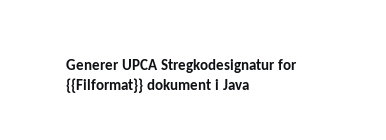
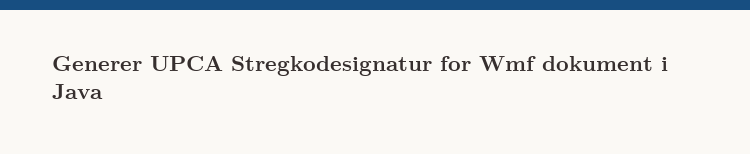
- Generer UPCA Stregkodesignatur for {{Filformat}} dokument i Java
+ Generer UPCA Stregkodesignatur for Wmf dokument i Java

